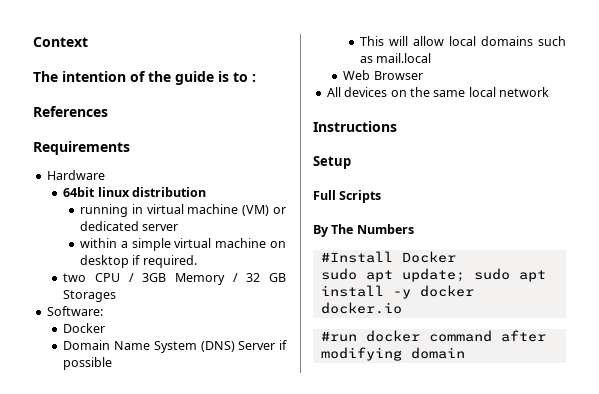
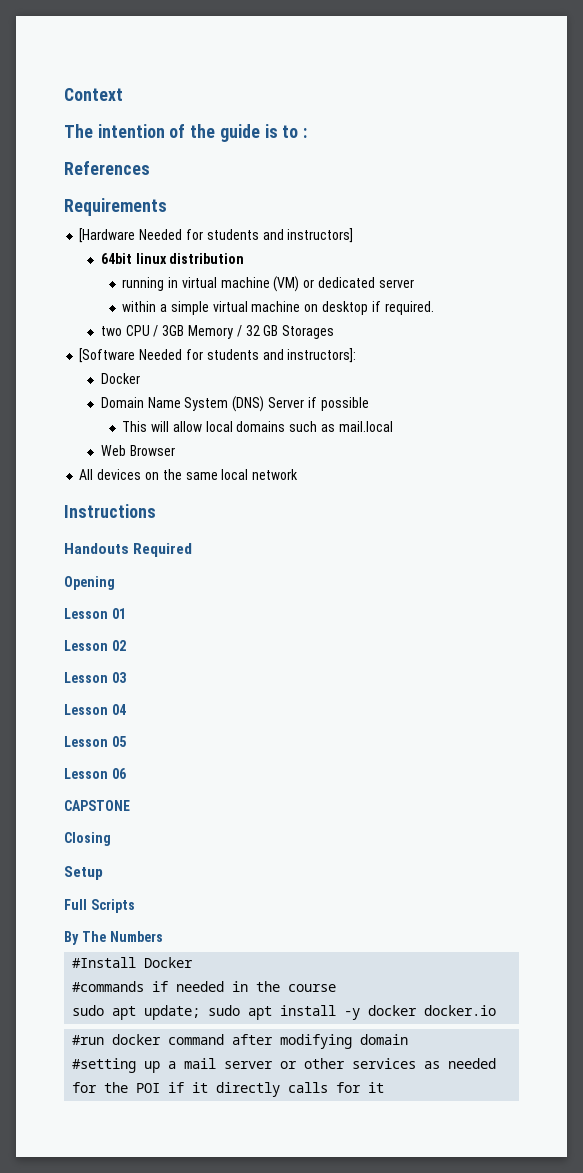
- Hardware
+ [Hardware Needed for students and instructors]
- Software:
+ [Software Needed for students and instructors]:
+ Handouts Required
+ Opening
+ Lesson 01
+ Lesson 02
+ Lesson 03
+ Lesson 04
+ Lesson 05
+ Lesson 06
+ CAPSTONE
+ Closing
+ #commands if needed in the course
+ #setting up a mail server or other services as needed for the POI if it directly calls for it

